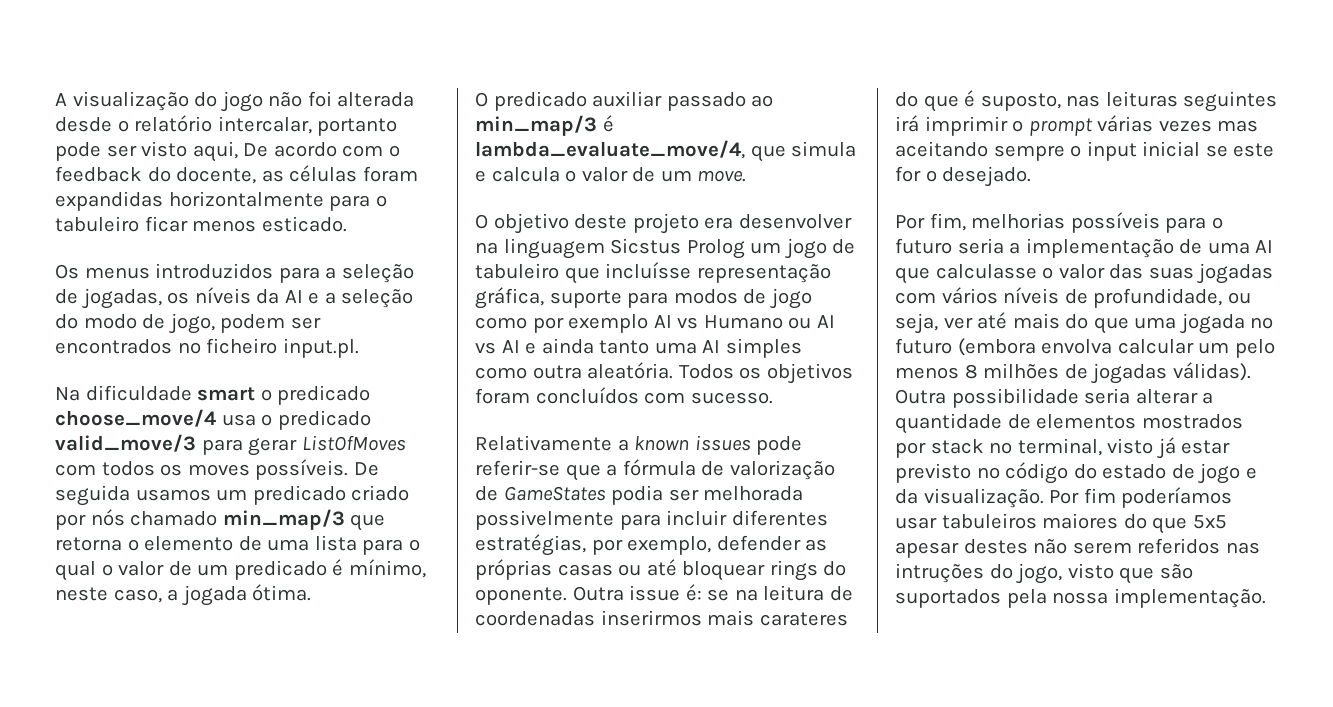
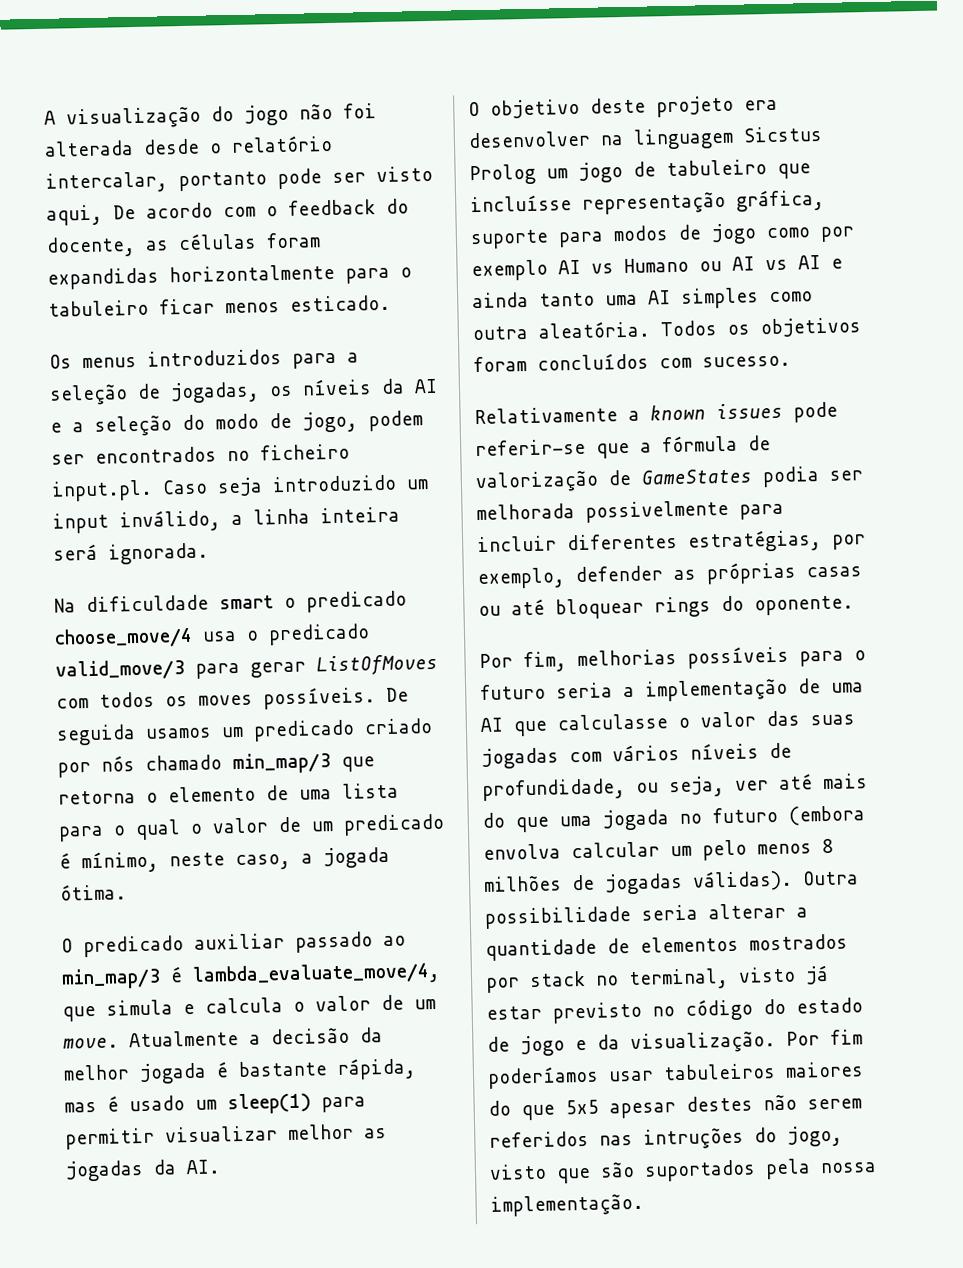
- Os menus introduzidos para a seleção de jogadas, os níveis da AI e a seleção do modo de jogo, podem ser encontrados no ficheiro input.pl.
+ Os menus introduzidos para a seleção de jogadas, os níveis da AI e a seleção do modo de jogo, podem ser encontrados no ficheiro input.pl. Caso seja introduzido um input inválido, a linha inteira será ignorada.
+ Atualmente a decisão da melhor jogada é bastante rápida, mas é usado um sleep(1) para permitir visualizar melhor as jogadas da AI.
- Outra issue é: se na leitura de coordenadas inserirmos mais carateres do que é suposto, nas leituras seguintes irá imprimir o prompt várias vezes mas aceitando sempre o input inicial se este for o desejado.

